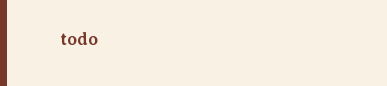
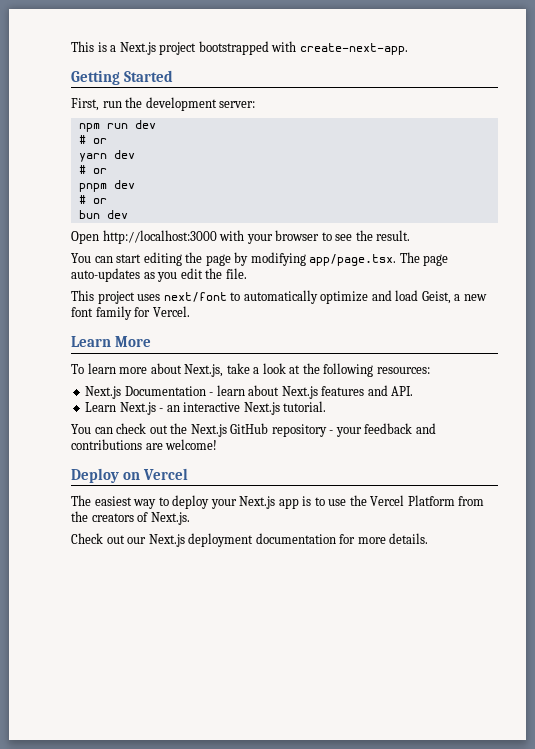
- todo
+ This is a Next.js project bootstrapped with create-next-app.
+ Getting Started
+ First, run the development server:
+ npm run dev
+ # or
+ yarn dev
+ # or
+ pnpm dev
+ # or
+ bun dev
+ Open http://localhost:3000 with your browser to see the result.
+ You can start editing the page by modifying app/page.tsx. The page auto-updates as you edit the file.
+ This project uses next/font to automatically optimize and load Geist, a new font family for Vercel.
+ Learn More
+ To learn more about Next.js, take a look at the following resources:
+ Next.js Documentation - learn about Next.js features and API.
+ Learn Next.js - an interactive Next.js tutorial.
+ You can check out the Next.js GitHub repository - your feedback and contributions are welcome!
+ Deploy on Vercel
+ The easiest way to deploy your Next.js app is to use the Vercel Platform from the creators of Next.js.
+ Check out our Next.js deployment documentation for more details.

